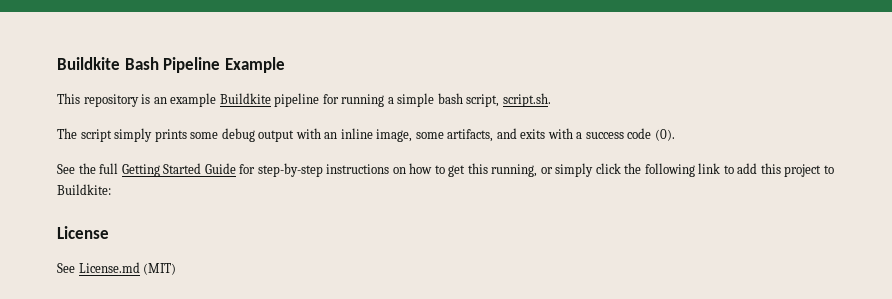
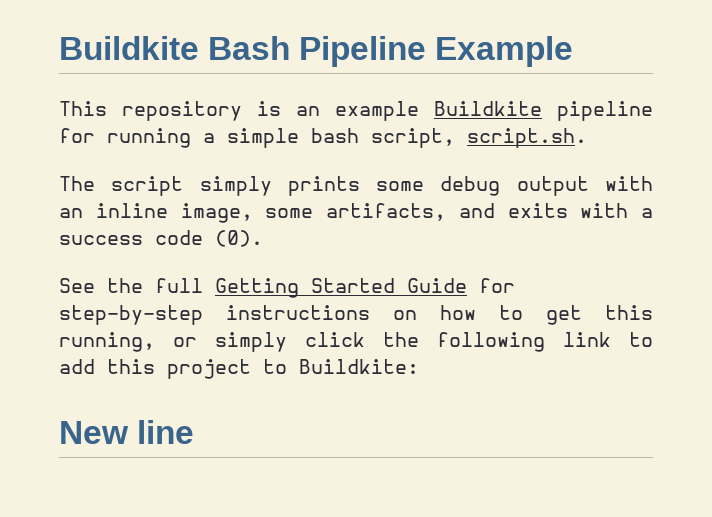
- License
- See License.md (MIT)
+ New line

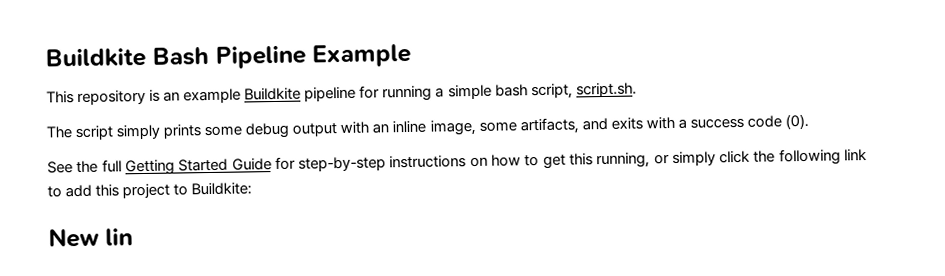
- New line
+ New lin

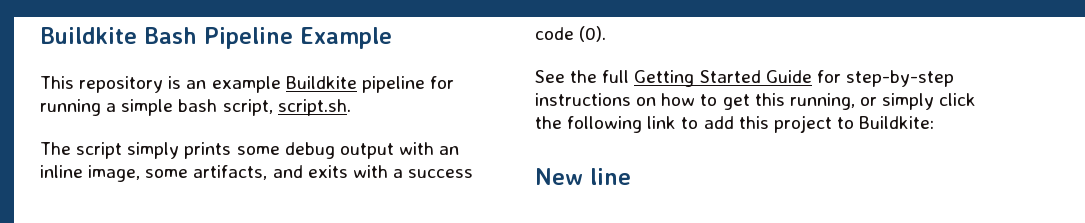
- New lin
+ New line

